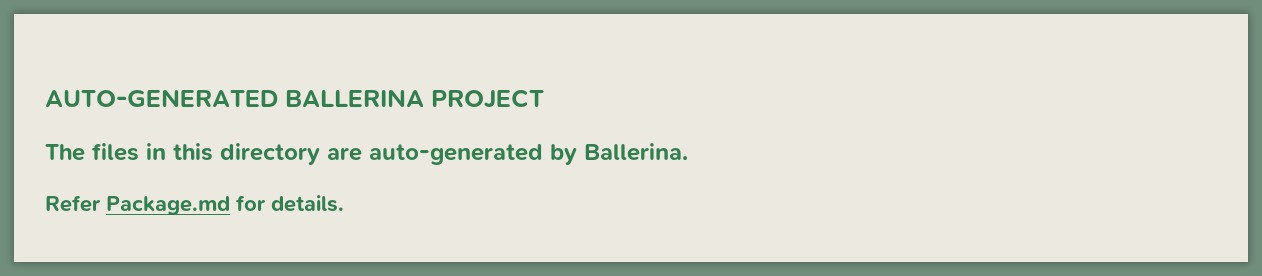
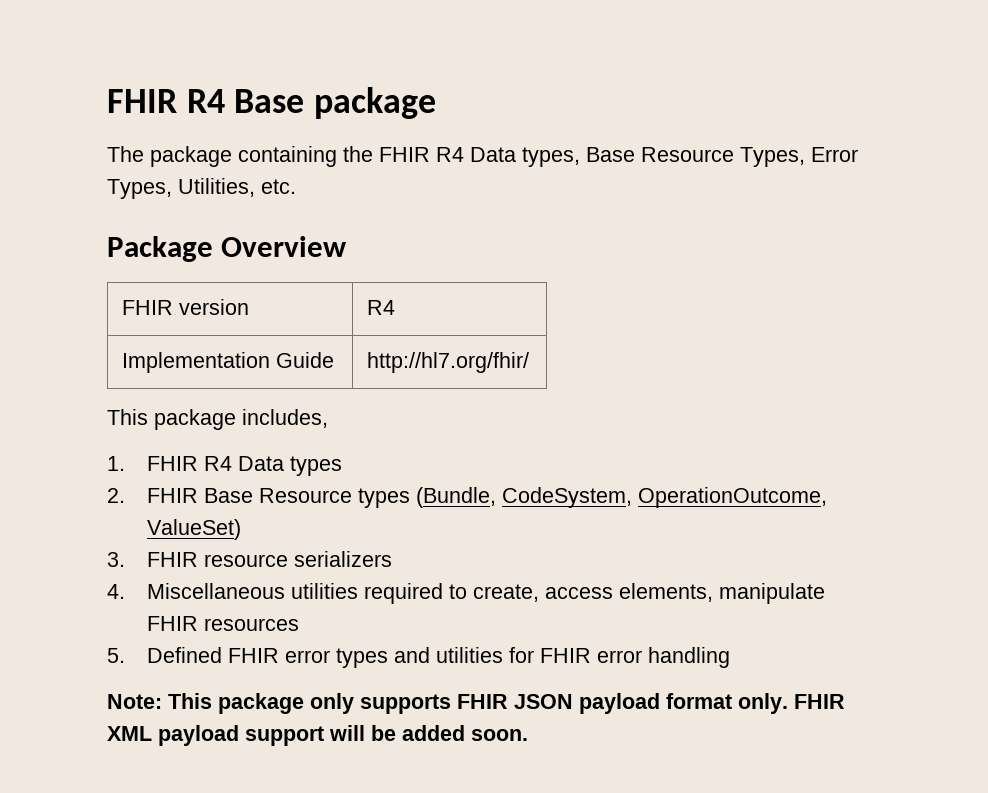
- AUTO-GENERATED BALLERINA PROJECT
- The files in this directory are auto-generated by Ballerina.
- Refer Package.md for details.
+ FHIR R4 Base package
+ The package containing the FHIR R4 Data types, Base Resource Types, Error Types, Utilities, etc.
+ Package Overview
+ FHIR version | R4
+ Implementation Guide | http://hl7.org/fhir/
+ This package includes,
+ 1. FHIR R4 Data types
+ 2. FHIR Base Resource types (Bundle, CodeSystem, OperationOutcome, ValueSet)
+ 3. FHIR resource serializers
+ 4. Miscellaneous utilities required to create, access elements, manipulate FHIR resources
+ 5. Defined FHIR error types and utilities for FHIR error handling
+ Note: This package only supports FHIR JSON payload format only. FHIR XML payload support will be added soon.

